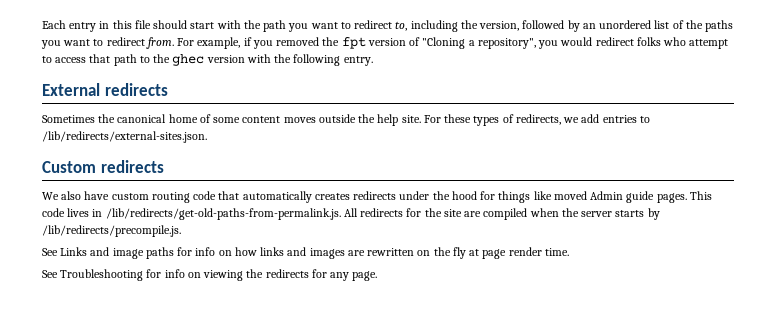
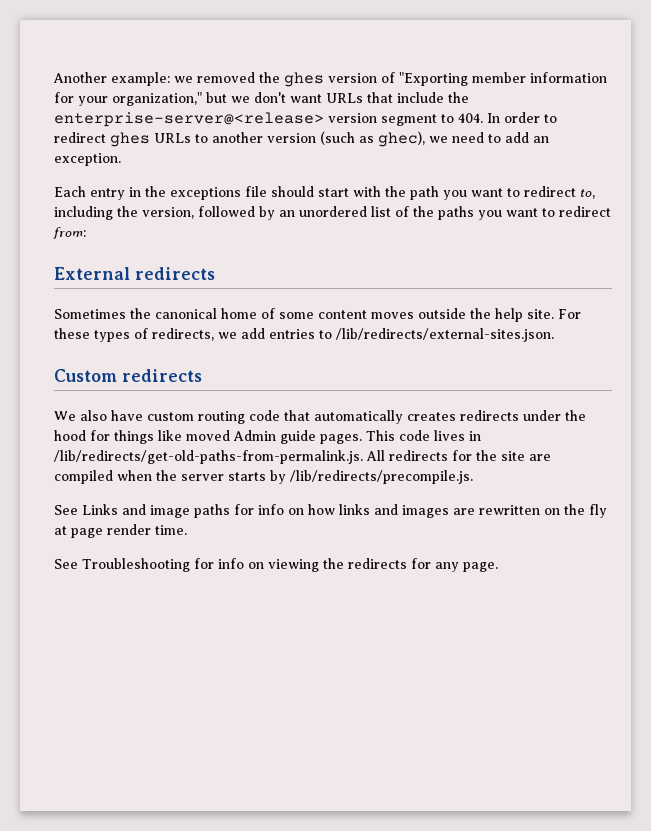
+ Another example: we removed the ghes version of "Exporting member information for your organization," but we don't want URLs that include the enterprise-server@<release> version segment to 404. In order to redirect ghes URLs to another version (such as ghec), we need to add an exception.
- Each entry in this file should start with the path you want to redirect to, including the version, followed by an unordered list of the paths you want to redirect from. For example, if you removed the fpt version of "Cloning a repository", you would redirect folks who attempt to access that path to the ghec version with the following entry.
+ Each entry in the exceptions file should start with the path you want to redirect to, including the version, followed by an unordered list of the paths you want to redirect from:

